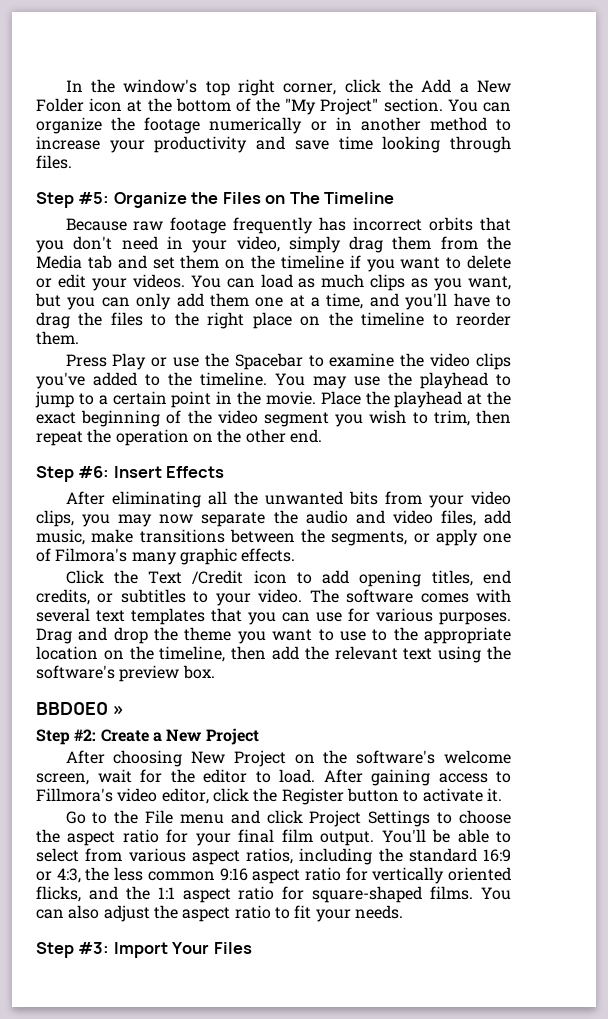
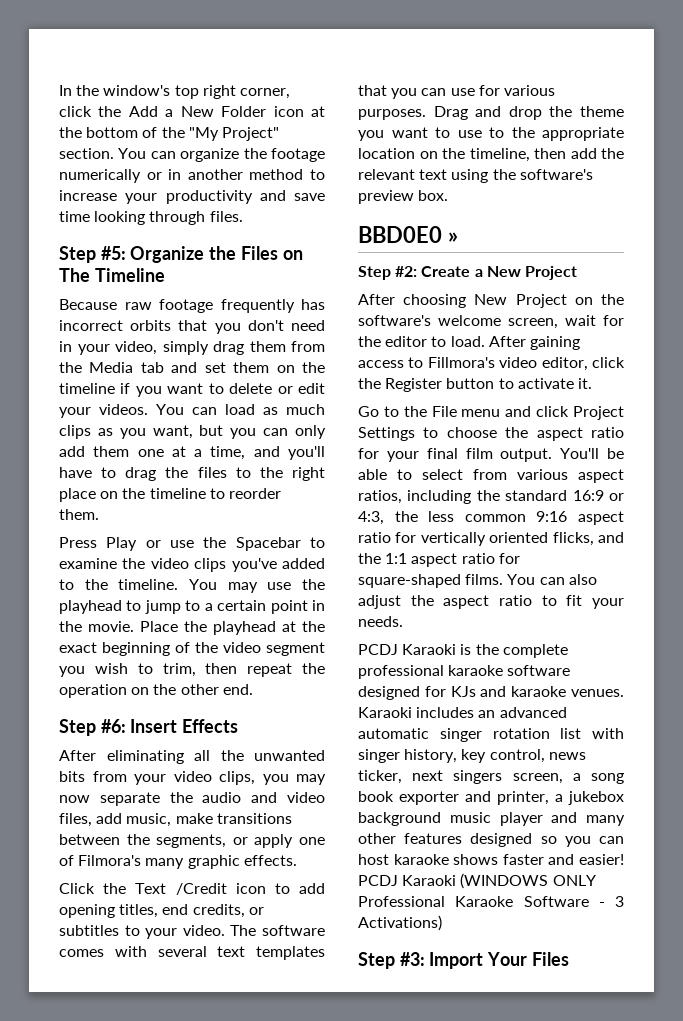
+ PCDJ Karaoki is the complete professional karaoke software designed for KJs and karaoke venues. Karaoki includes an advanced automatic singer rotation list with singer history, key control, news ticker, next singers screen, a song book exporter and printer, a jukebox background music player and many other features designed so you can host karaoke shows faster and easier! PCDJ Karaoki (WINDOWS ONLY Professional Karaoke Software - 3 Activations)

